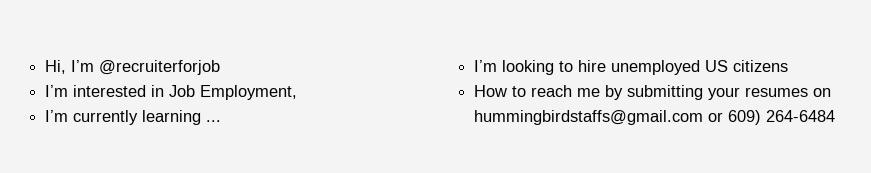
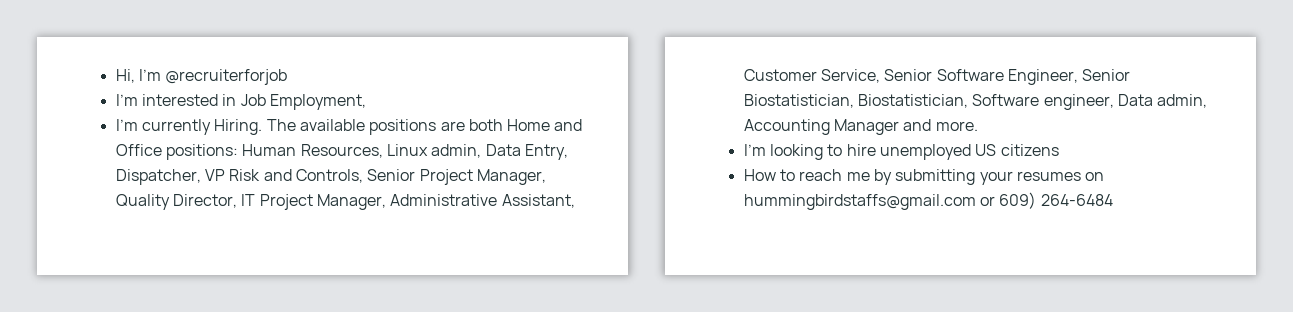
- I’m currently learning ...
+ I’m currently Hiring. The available positions are both Home and Office positions: Human Resources, Linux admin, Data Entry, Dispatcher, VP Risk and Controls, Senior Project Manager, Quality Director, IT Project Manager, Administrative Assistant, Customer Service, Senior Software Engineer, Senior Biostatistician, Biostatistician, Software engineer, Data admin, Accounting Manager and more.

